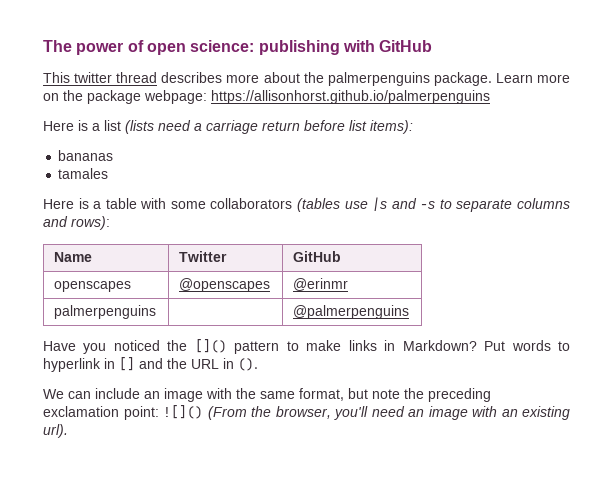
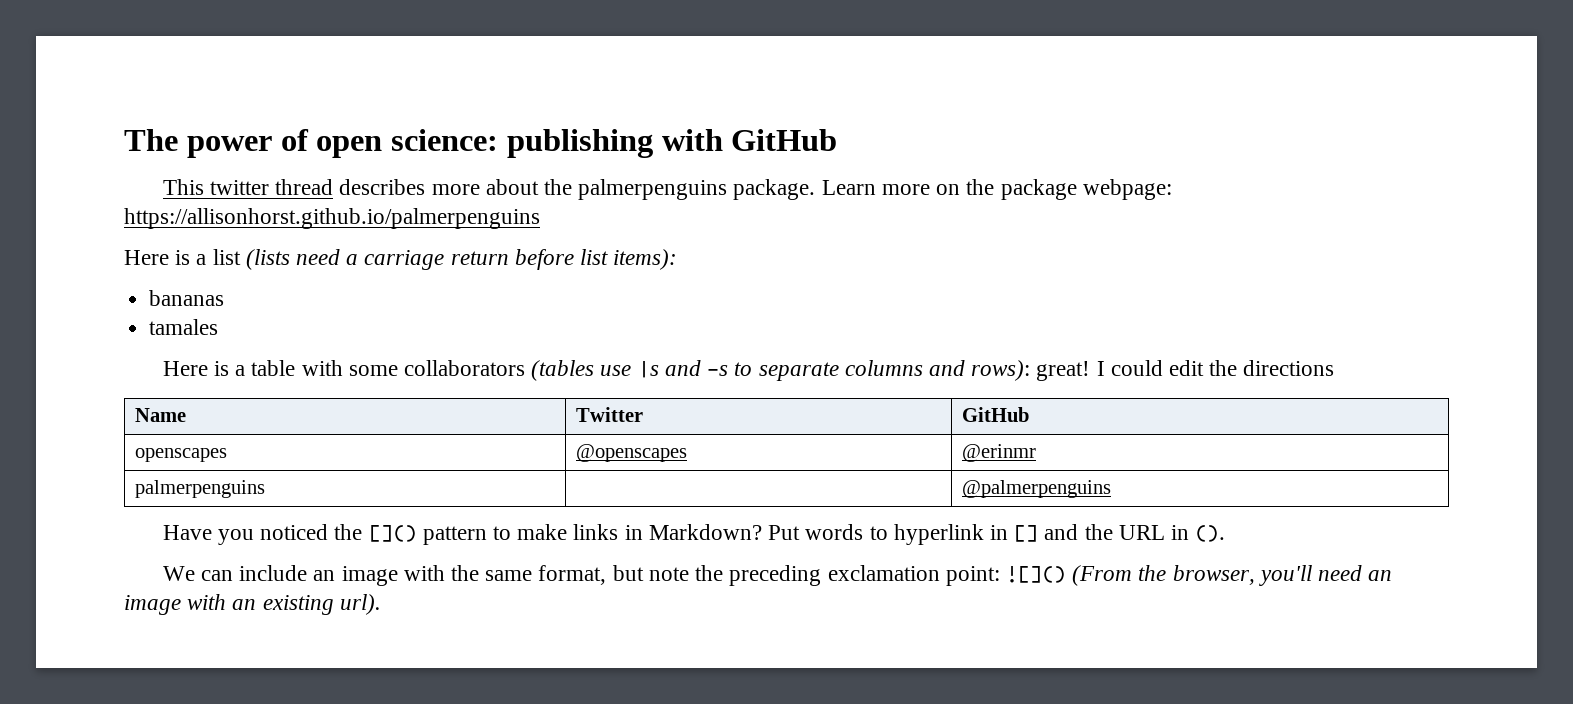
- Here is a table with some collaborators (tables use |s and -s to separate columns and rows):
+ Here is a table with some collaborators (tables use |s and -s to separate columns and rows): great! I could edit the directions

